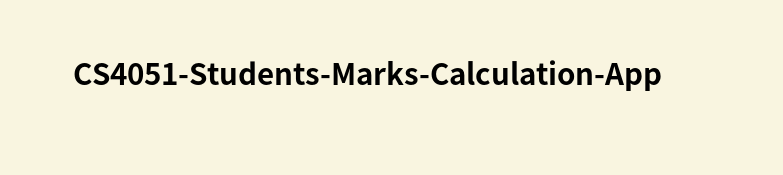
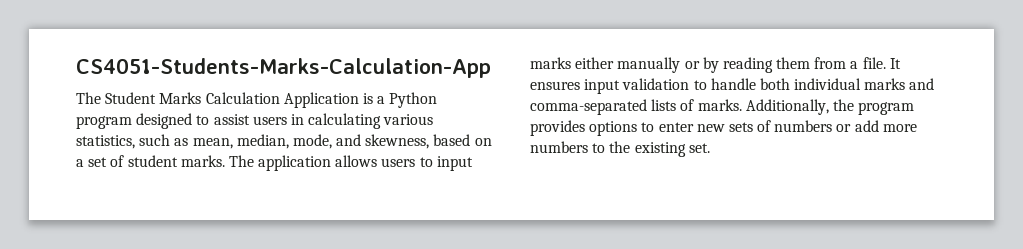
+ The Student Marks Calculation Application is a Python program designed to assist users in calculating various statistics, such as mean, median, mode, and skewness, based on a set of student marks. The application allows users to input marks either manually or by reading them from a file. It ensures input validation to handle both individual marks and comma-separated lists of marks. Additionally, the program provides options to enter new sets of numbers or add more numbers to the existing set.

